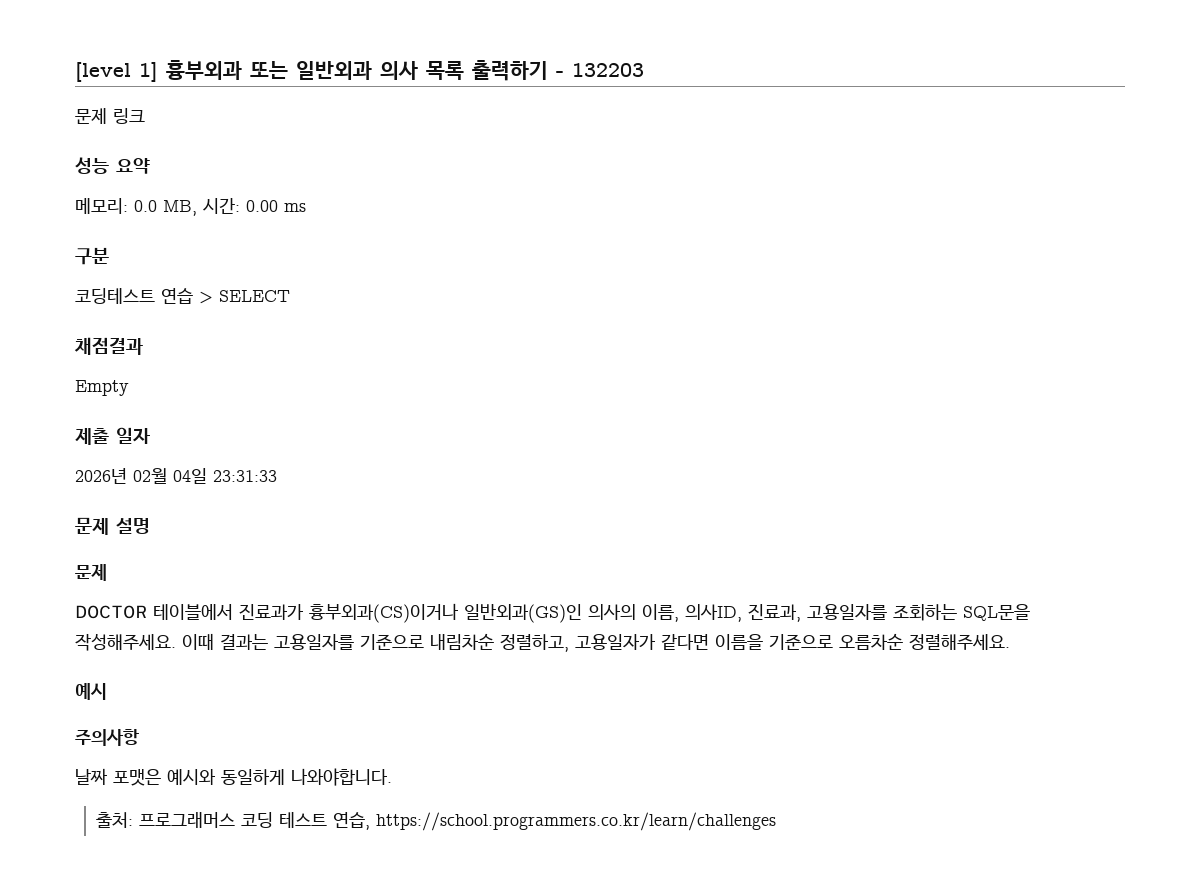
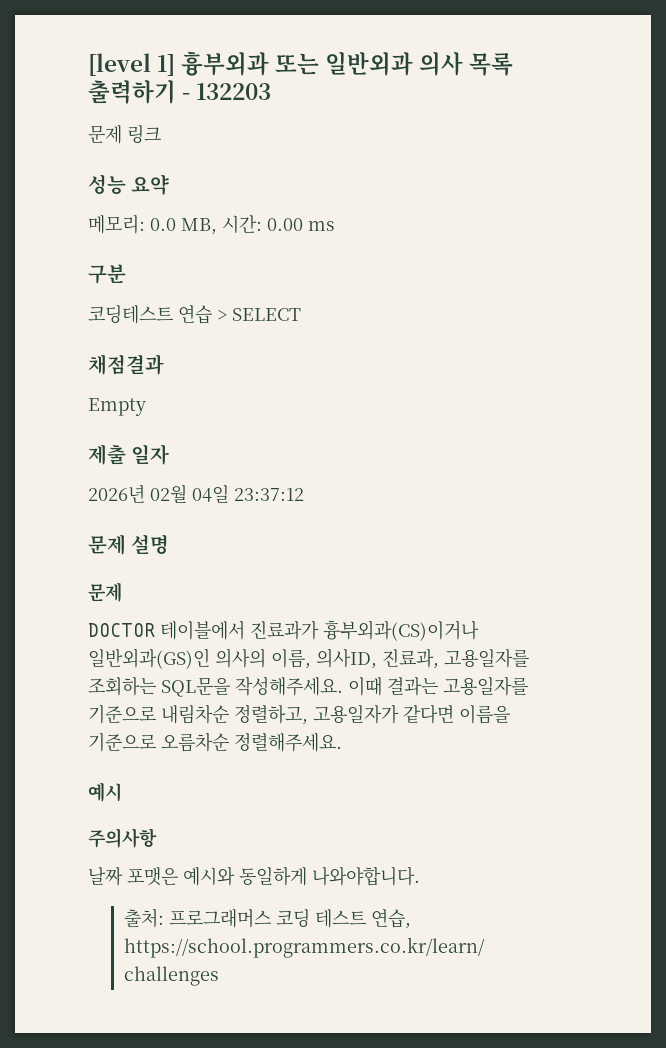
- 2026년 02월 04일 23:31:33
+ 2026년 02월 04일 23:37:12

